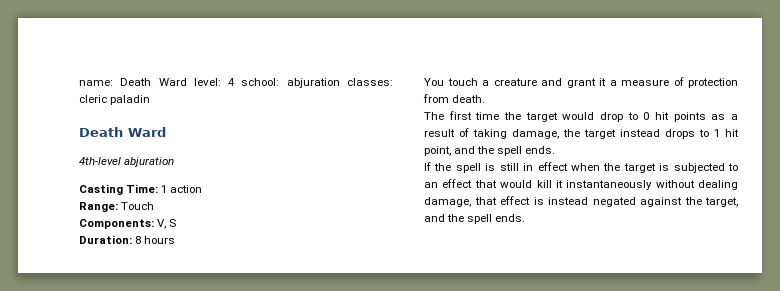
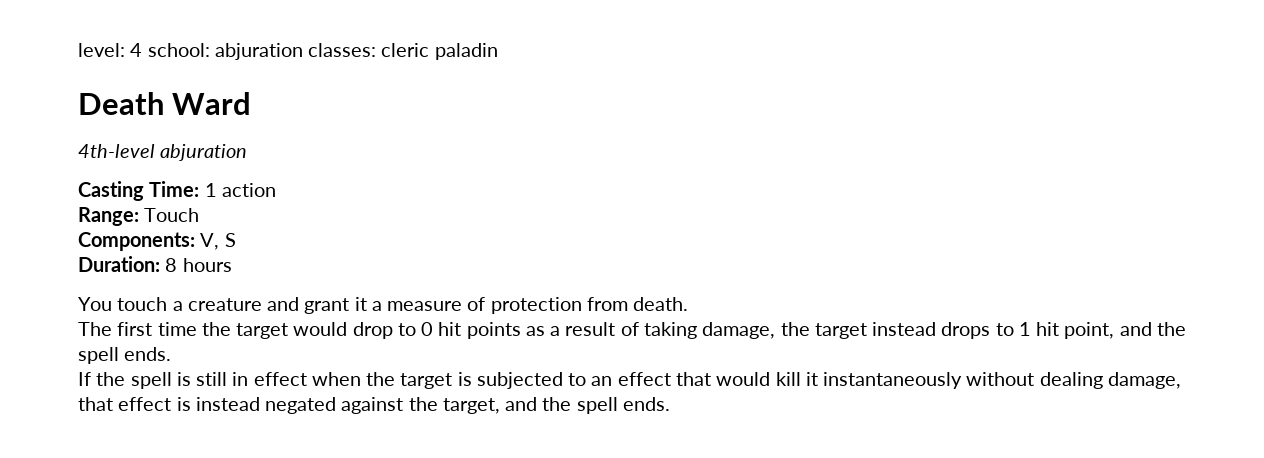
- name: Death Ward level: 4 school: abjuration classes: cleric paladin
+ level: 4 school: abjuration classes: cleric paladin

